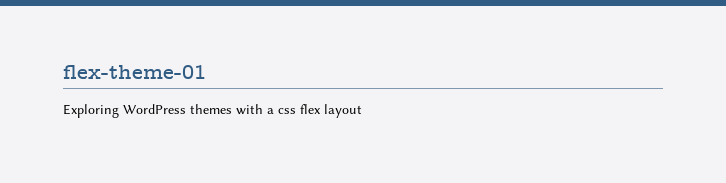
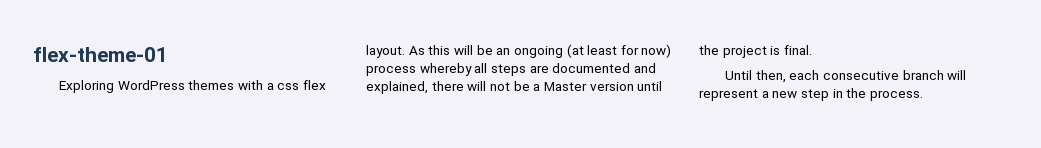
- Exploring WordPress themes with a css flex layout
+ Exploring WordPress themes with a css flex layout. As this will be an ongoing (at least for now) process whereby all steps are documented and explained, there will not be a Master version until the project is final.
+ Until then, each consecutive branch will represent a new step in the process.

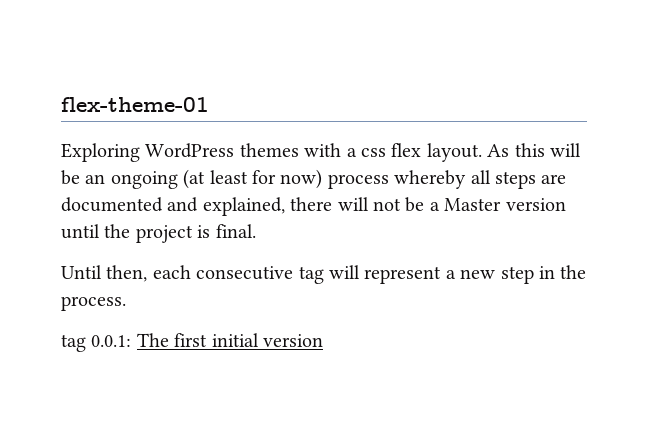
- Until then, each consecutive branch will represent a new step in the process.
+ Until then, each consecutive tag will represent a new step in the process.
+ tag 0.0.1: The first initial version

